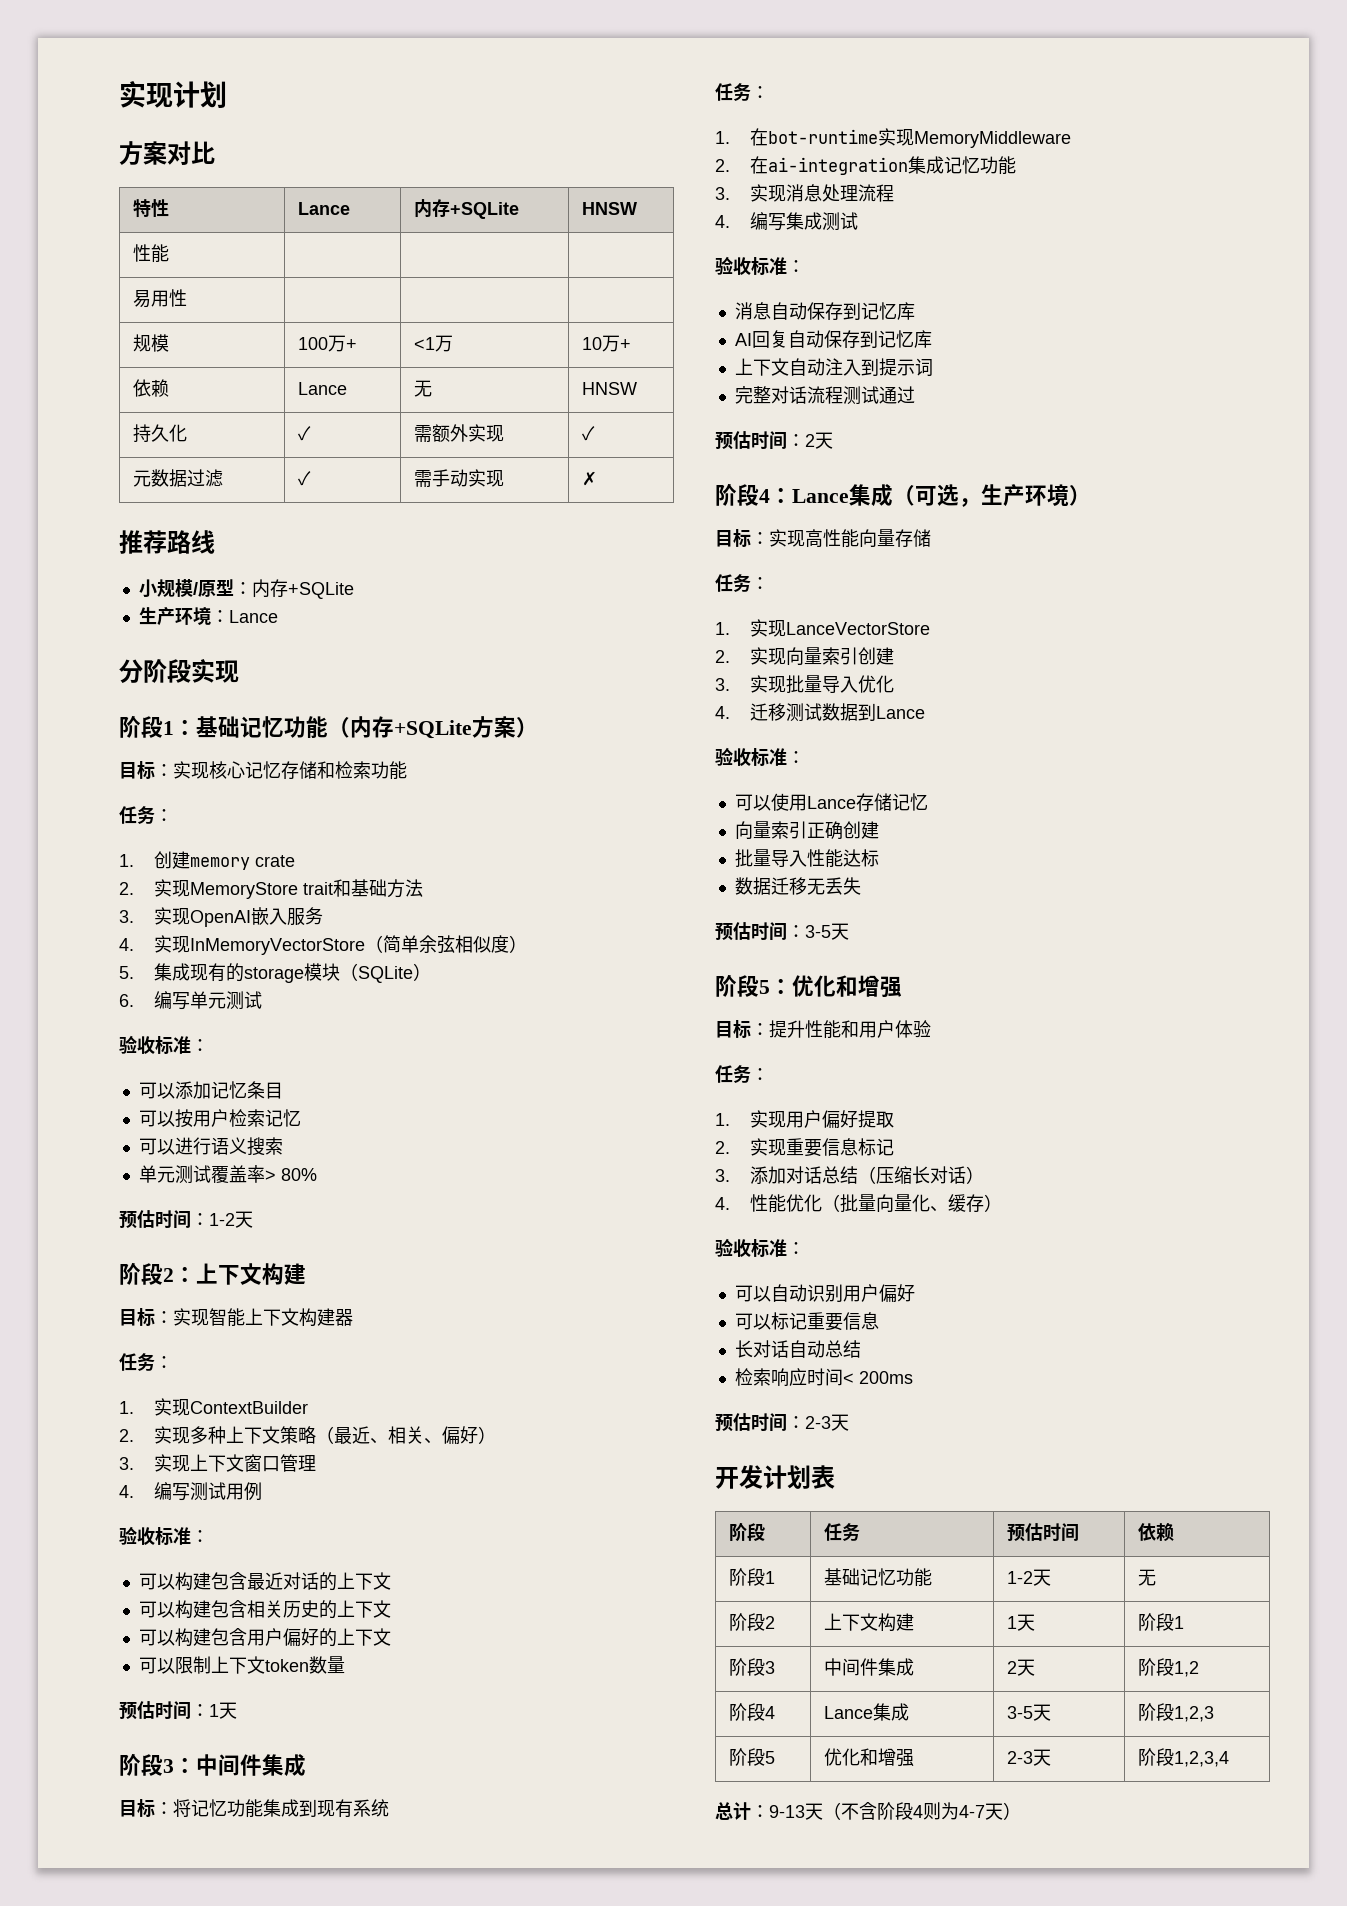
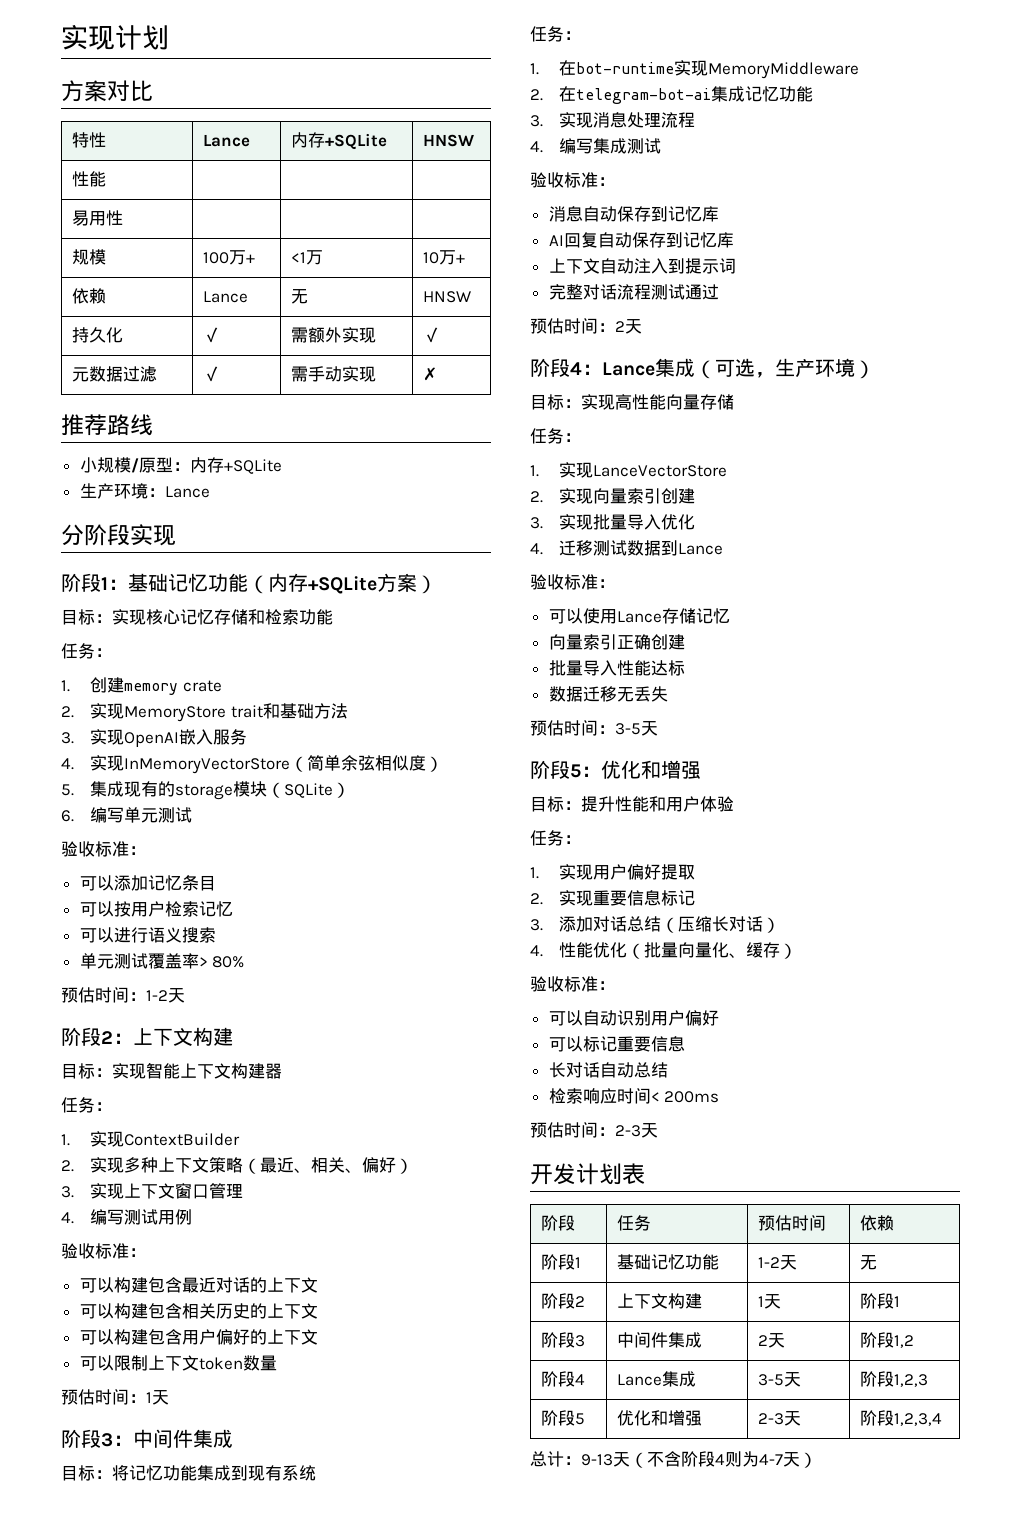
- 2.在ai-integration集成记忆功能
+ 2.在telegram-bot-ai集成记忆功能

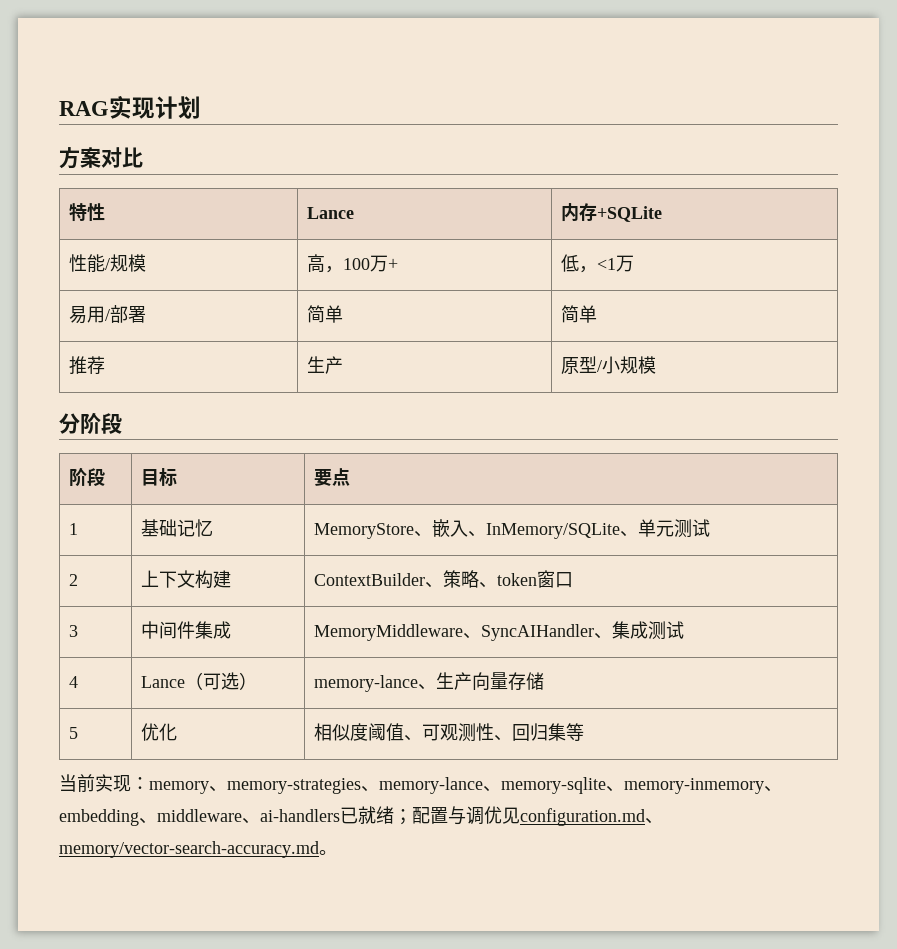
- 实现计划
+ RAG实现计划
- 特性 | Lance | 内存+SQLite | HNSW
- 性能 | | |
- 易用性 | | |
- 规模 | 100万+ | <1万 | 10万+
- 依赖 | Lance | 无 | HNSW
- 持久化 | ✓ | 需额外实现 | ✓
- 元数据过滤 | ✓ | 需手动实现 | ✗
- 推荐路线
- 小规模/原型：内存+SQLite
- 生产环境：Lance
- 分阶段实现
- 阶段1：基础记忆功能（内存+SQLite方案）
- 目标：实现核心记忆存储和检索功能
- 任务：
- 1.创建memory crate
- 2.实现MemoryStore trait和基础方法
- 3.实现OpenAI嵌入服务
- 4.实现InMemoryVectorStore（简单余弦相似度）
- 5.集成现有的storage模块（SQLite）
- 6.编写单元测试
- 验收标准：
- 可以添加记忆条目
- 可以按用户检索记忆
- 可以进行语义搜索
- 单元测试覆盖率> 80%
- 预估时间：1-2天
- 阶段2：上下文构建
- 目标：实现智能上下文构建器
- 任务：
- 1.实现ContextBuilder
- 2.实现多种上下文策略（最近、相关、偏好）
- 3.实现上下文窗口管理
- 4.编写测试用例
- 验收标准：
- 可以构建包含最近对话的上下文
- 可以构建包含相关历史的上下文
- 可以构建包含用户偏好的上下文
- 可以限制上下文token数量
- 预估时间：1天
- 阶段3：中间件集成
- 目标：将记忆功能集成到现有系统
- 任务：
- 1.在bot-runtime实现MemoryMiddleware
- 2.在telegram-bot-ai集成记忆功能
- 3.实现消息处理流程
- 4.编写集成测试
- 验收标准：
- 消息自动保存到记忆库
- AI回复自动保存到记忆库
- 上下文自动注入到提示词
- 完整对话流程测试通过
- 预估时间：2天
- 阶段4：Lance集成（可选，生产环境）
- 目标：实现高性能向量存储
- 任务：
- 1.实现LanceVectorStore
- 2.实现向量索引创建
- 3.实现批量导入优化
- 4.迁移测试数据到Lance
- 验收标准：
- 可以使用Lance存储记忆
- 向量索引正确创建
- 批量导入性能达标
- 数据迁移无丢失
- 预估时间：3-5天
- 阶段5：优化和增强
- 目标：提升性能和用户体验
- 任务：
- 1.实现用户偏好提取
- 2.实现重要信息标记
- 3.添加对话总结（压缩长对话）
- 4.性能优化（批量向量化、缓存）
- 验收标准：
- 可以自动识别用户偏好
- 可以标记重要信息
- 长对话自动总结
- 检索响应时间< 200ms
- 预估时间：2-3天
- 开发计划表
- 阶段 | 任务 | 预估时间 | 依赖
- 阶段1 | 基础记忆功能 | 1-2天 | 无
- 阶段2 | 上下文构建 | 1天 | 阶段1
- 阶段3 | 中间件集成 | 2天 | 阶段1,2
- 阶段4 | Lance集成 | 3-5天 | 阶段1,2,3
- 阶段5 | 优化和增强 | 2-3天 | 阶段1,2,3,4
- 总计：9-13天（不含阶段4则为4-7天）
+ 特性 | Lance | 内存+SQLite
+ 性能/规模 | 高，100万+ | 低，<1万
+ 易用/部署 | 简单 | 简单
+ 推荐 | 生产 | 原型/小规模
+ 分阶段
+ 阶段 | 目标 | 要点
+ 1 | 基础记忆 | MemoryStore、嵌入、InMemory/SQLite、单元测试
+ 2 | 上下文构建 | ContextBuilder、策略、token窗口
+ 3 | 中间件集成 | MemoryMiddleware、SyncAIHandler、集成测试
+ 4 | Lance（可选） | memory-lance、生产向量存储
+ 5 | 优化 | 相似度阈值、可观测性、回归集等
+ 当前实现：memory、memory-strategies、memory-lance、memory-sqlite、memory-inmemory、embedding、middleware、ai-handlers已就绪；配置与调优见configuration.md、memory/vector-search-accuracy.md。

